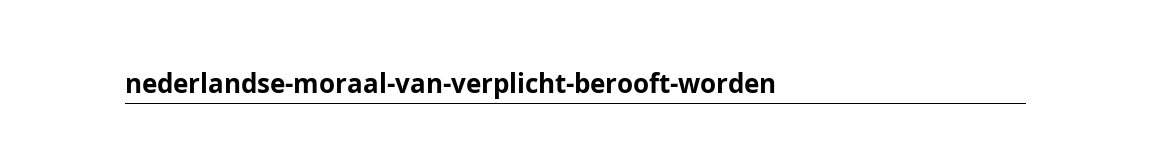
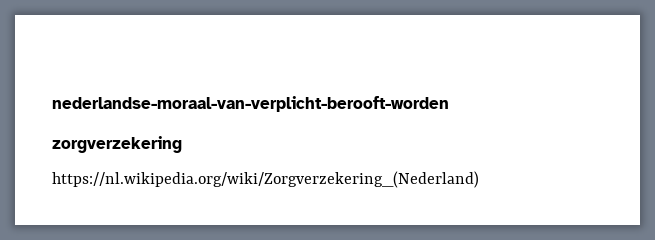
+ zorgverzekering
+ https://nl.wikipedia.org/wiki/Zorgverzekering_(Nederland)

